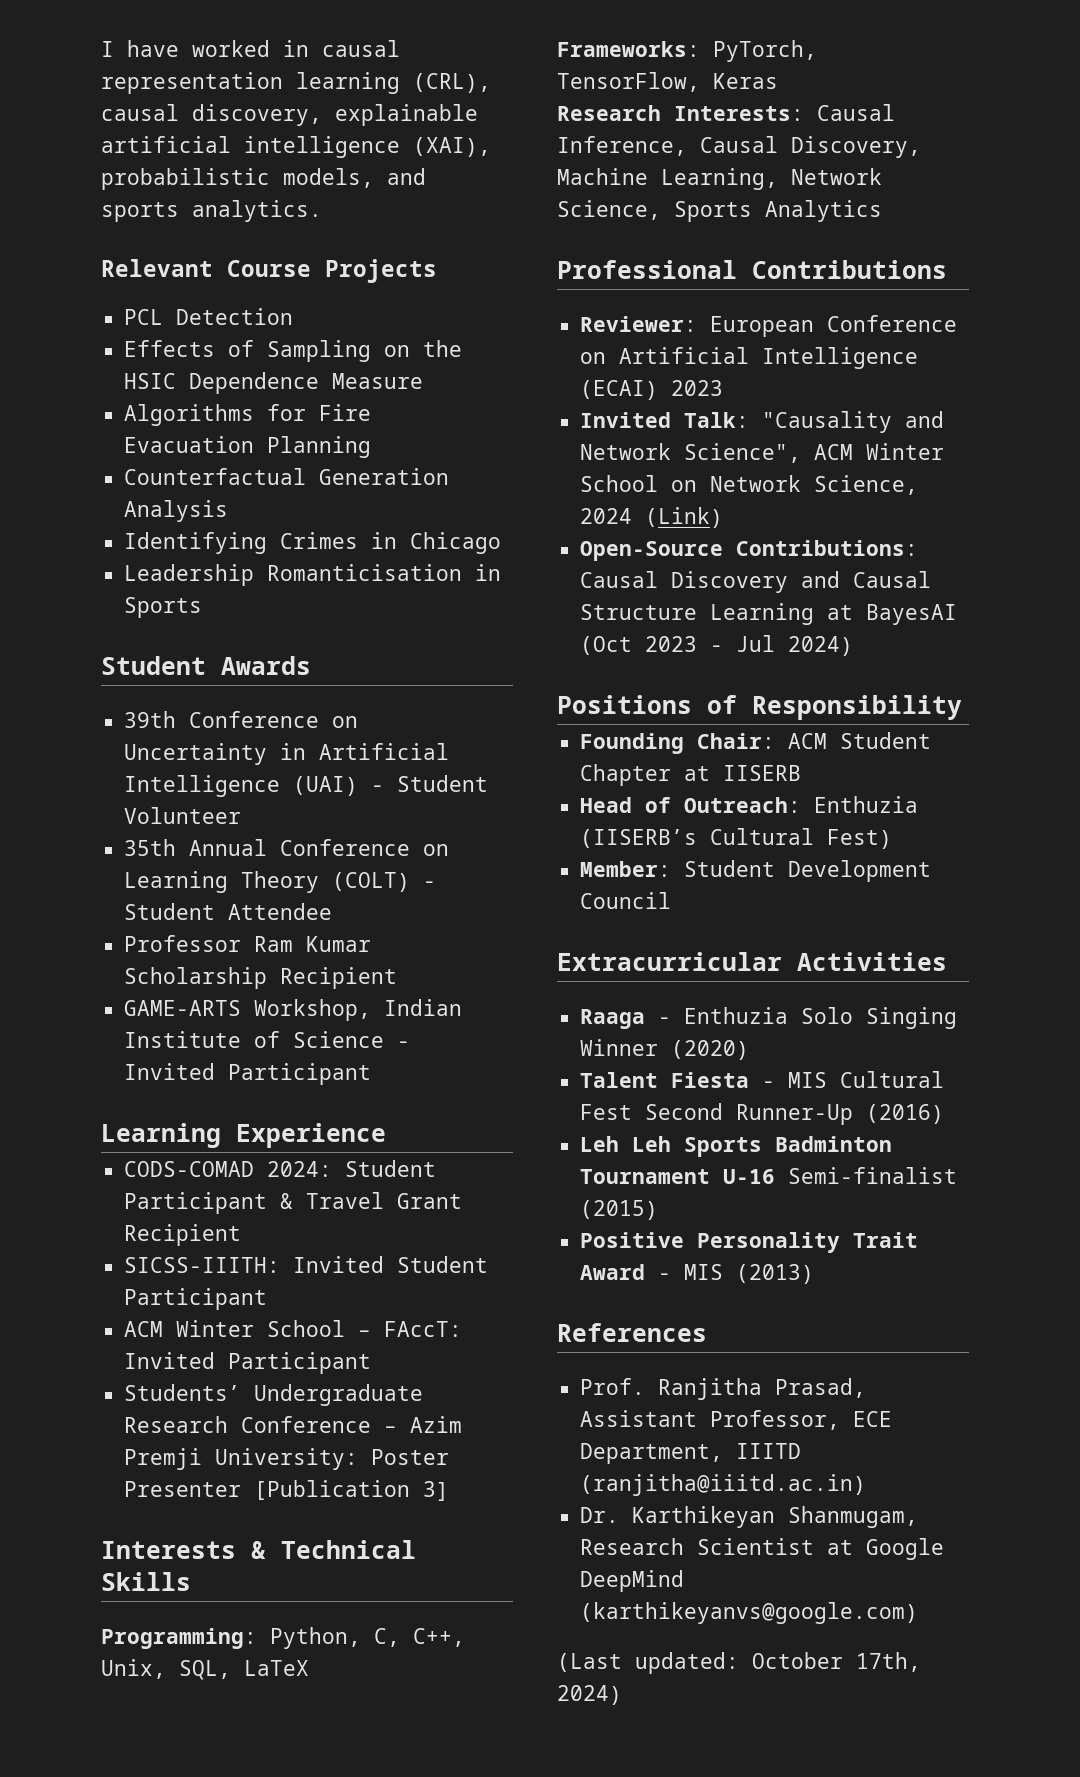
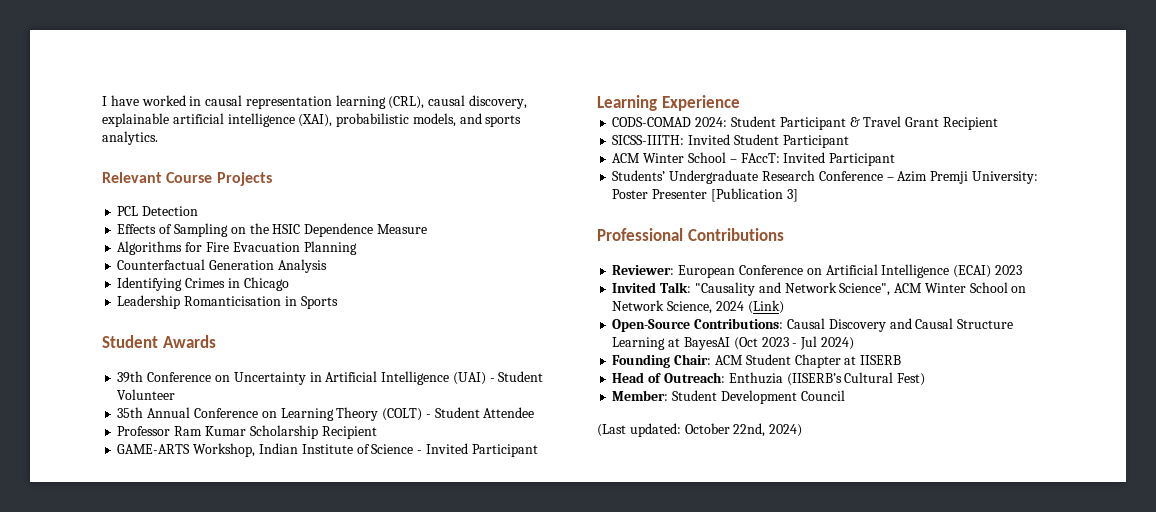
- Interests & Technical Skills
- Programming: Python, C, C++, Unix, SQL, LaTeX
- Frameworks: PyTorch, TensorFlow, Keras
- Research Interests: Causal Inference, Causal Discovery, Machine Learning, Network Science, Sports Analytics
- Positions of Responsibility
- Extracurricular Activities
- Raaga - Enthuzia Solo Singing Winner (2020)
- Talent Fiesta - MIS Cultural Fest Second Runner-Up (2016)
- Leh Leh Sports Badminton Tournament U-16 Semi-finalist (2015)
- Positive Personality Trait Award - MIS (2013)
- References
- Prof. Ranjitha Prasad, Assistant Professor, ECE Department, IIITD (ranjitha@iiitd.ac.in)
- Dr. Karthikeyan Shanmugam, Research Scientist at Google DeepMind (karthikeyanvs@google.com)
- (Last updated: October 17th, 2024)
+ (Last updated: October 22nd, 2024)

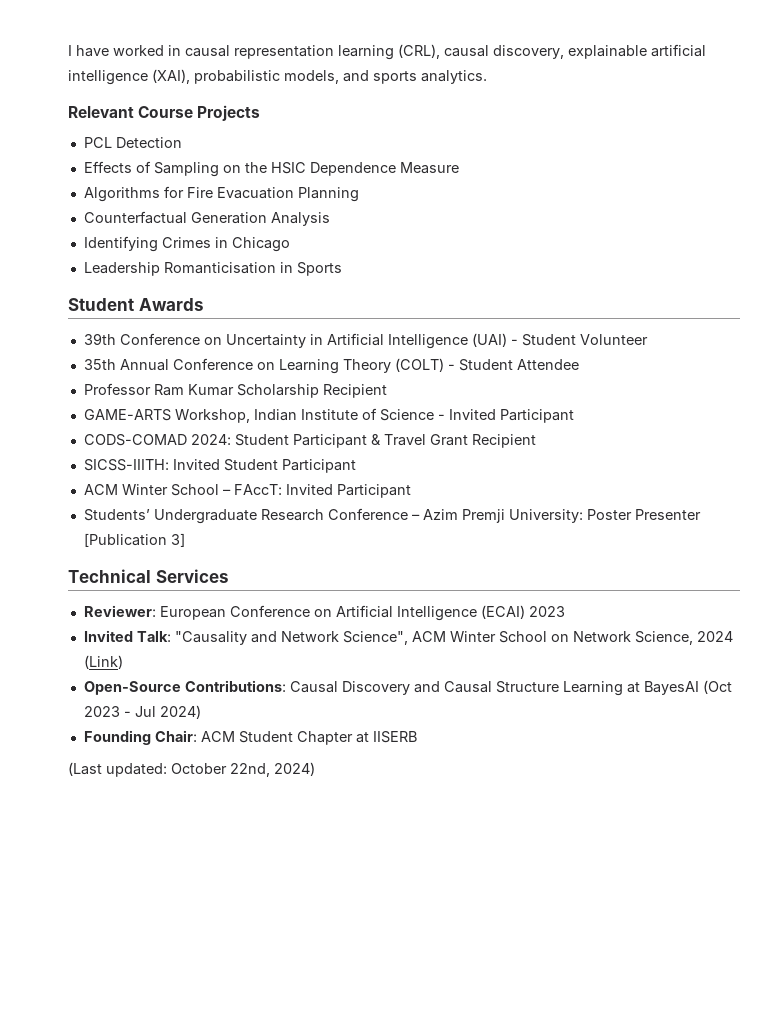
- Learning Experience
- Professional Contributions
+ Technical Services
- Head of Outreach: Enthuzia (IISERB’s Cultural Fest)
- Member: Student Development Council

